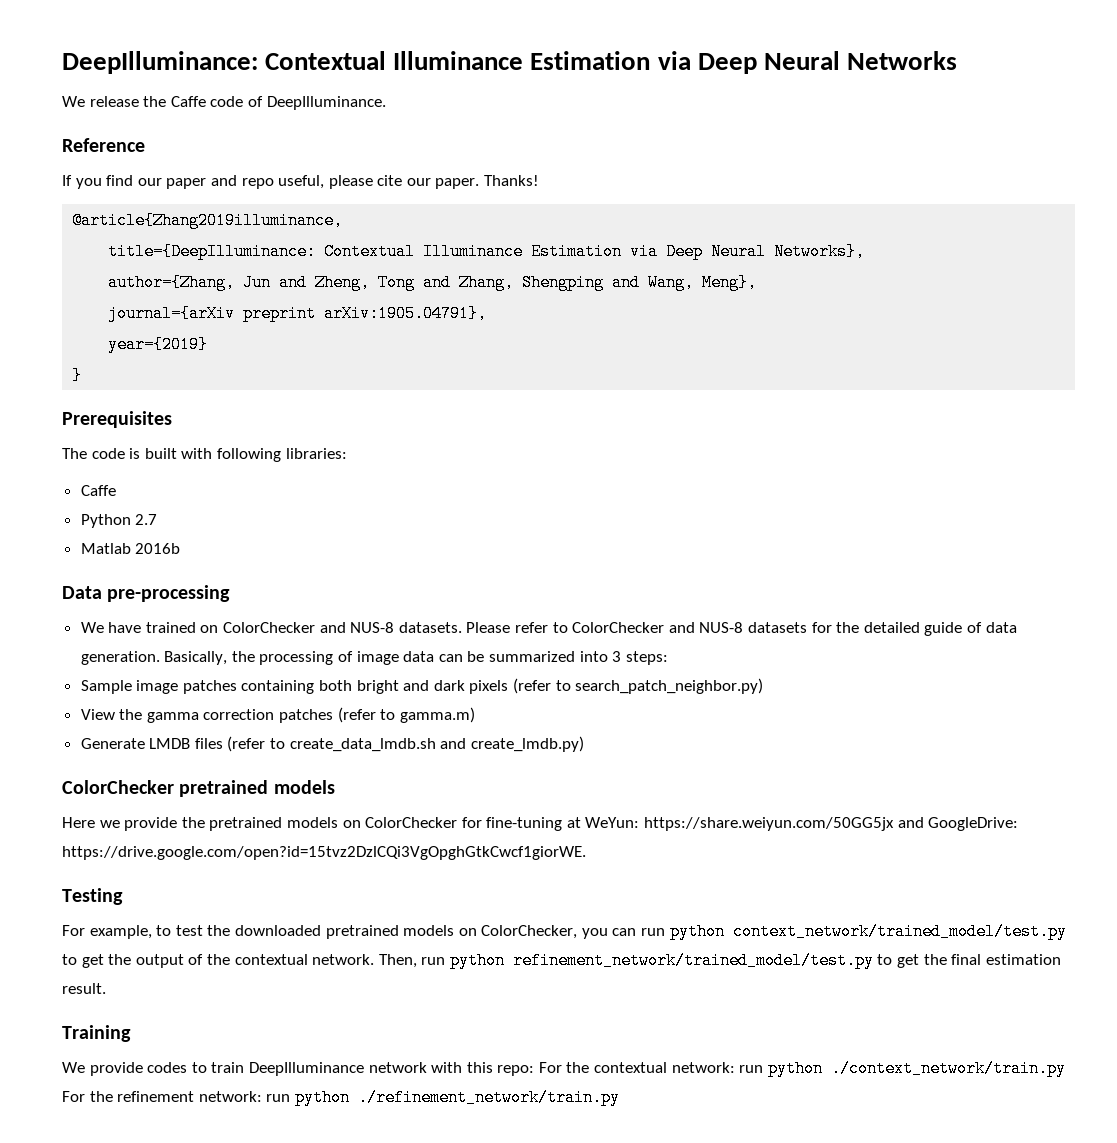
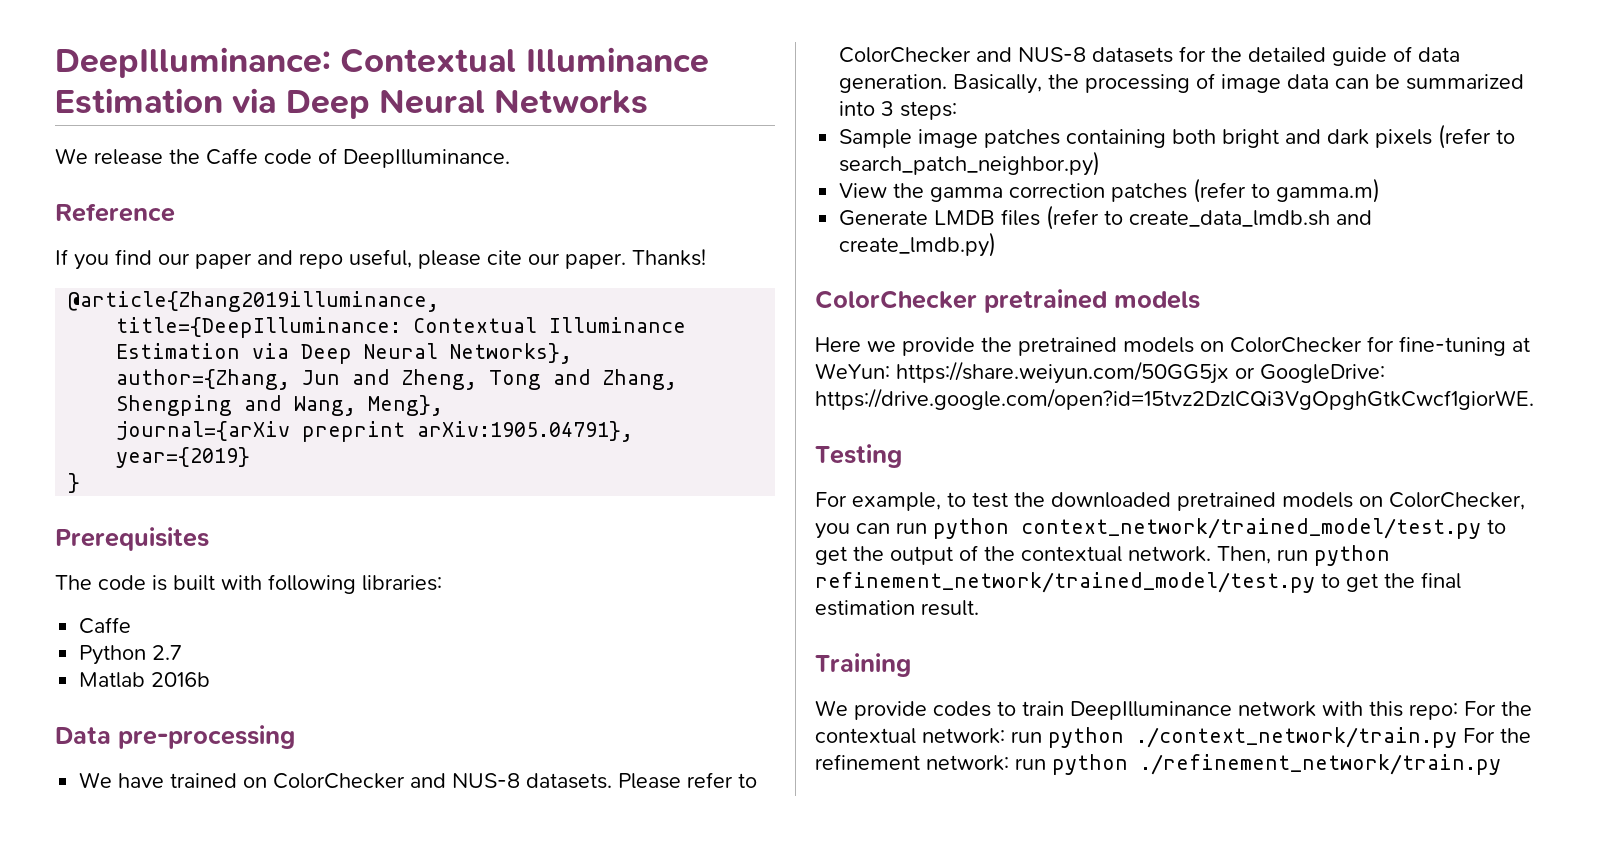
- Here we provide the pretrained models on ColorChecker for fine-tuning at WeYun: https://share.weiyun.com/50GG5jx and GoogleDrive: https://drive.google.com/open?id=15tvz2DzlCQi3VgOpghGtkCwcf1giorWE.
+ Here we provide the pretrained models on ColorChecker for fine-tuning at WeYun: https://share.weiyun.com/50GG5jx or GoogleDrive: https://drive.google.com/open?id=15tvz2DzlCQi3VgOpghGtkCwcf1giorWE.

